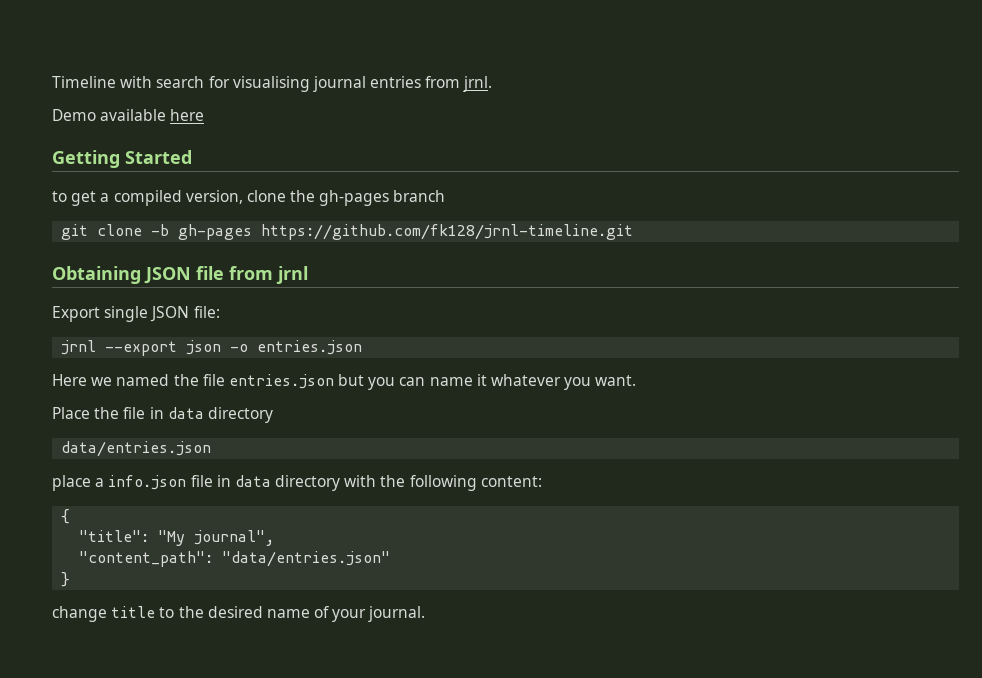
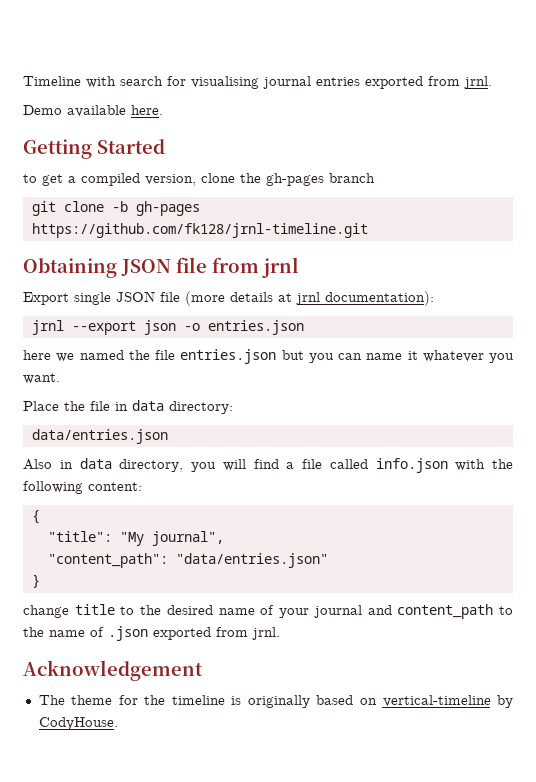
- Timeline with search for visualising journal entries from jrnl.
+ Timeline with search for visualising journal entries exported from jrnl.
- Demo available here
+ Demo available here.
- Export single JSON file:
+ Export single JSON file (more details at jrnl documentation):
- Here we named the file entries.json but you can name it whatever you want.
+ here we named the file entries.json but you can name it whatever you want.
- Place the file in data directory
+ Place the file in data directory:
- place a info.json file in data directory with the following content:
+ Also in data directory, you will find a file called info.json with the following content:
- change title to the desired name of your journal.
+ change title to the desired name of your journal and content_path to the name of .json exported from jrnl.
+ Acknowledgement
+ The theme for the timeline is originally based on vertical-timeline by CodyHouse.

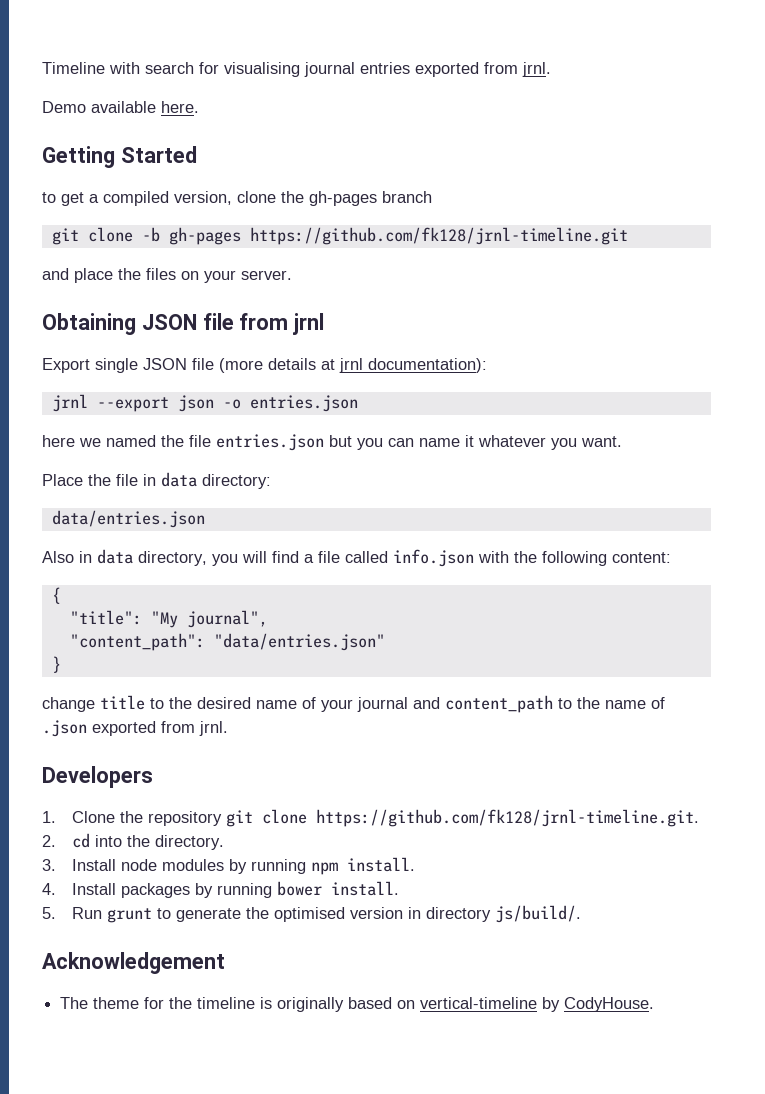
+ and place the files on your server.
+ Developers
+ 1. Clone the repository git clone https://github.com/fk128/jrnl-timeline.git.
+ 2. cd into the directory.
+ 3. Install node modules by running npm install.
+ 4. Install packages by running bower install.
+ 5. Run grunt to generate the optimised version in directory js/build/.

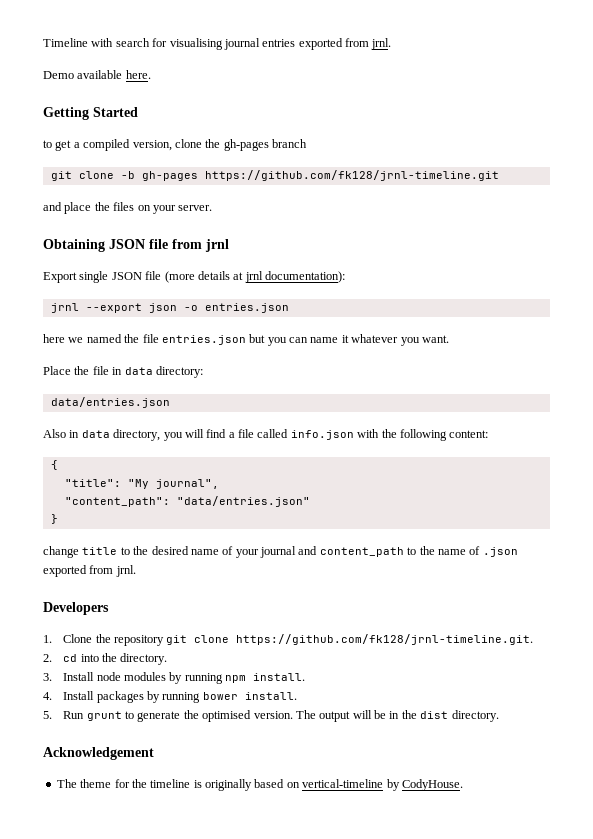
- 5. Run grunt to generate the optimised version in directory js/build/.
+ 5. Run grunt to generate the optimised version. The output will be in the dist directory.

